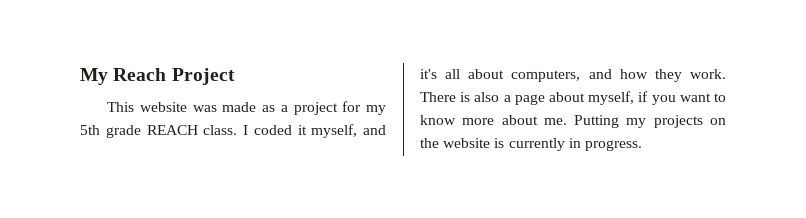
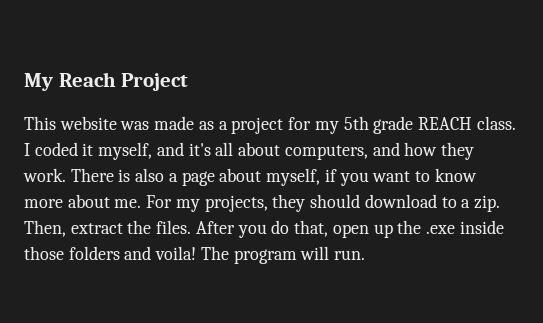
- Putting my projects on the website is currently in progress.
+ For my projects, they should download to a zip. Then, extract the files. After you do that, open up the .exe inside those folders and voila! The program will run.

